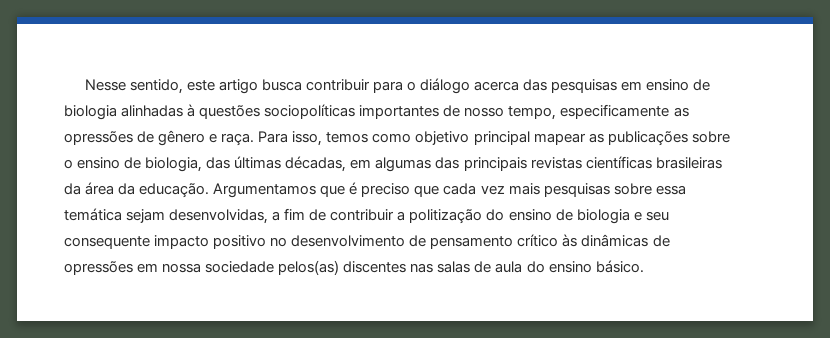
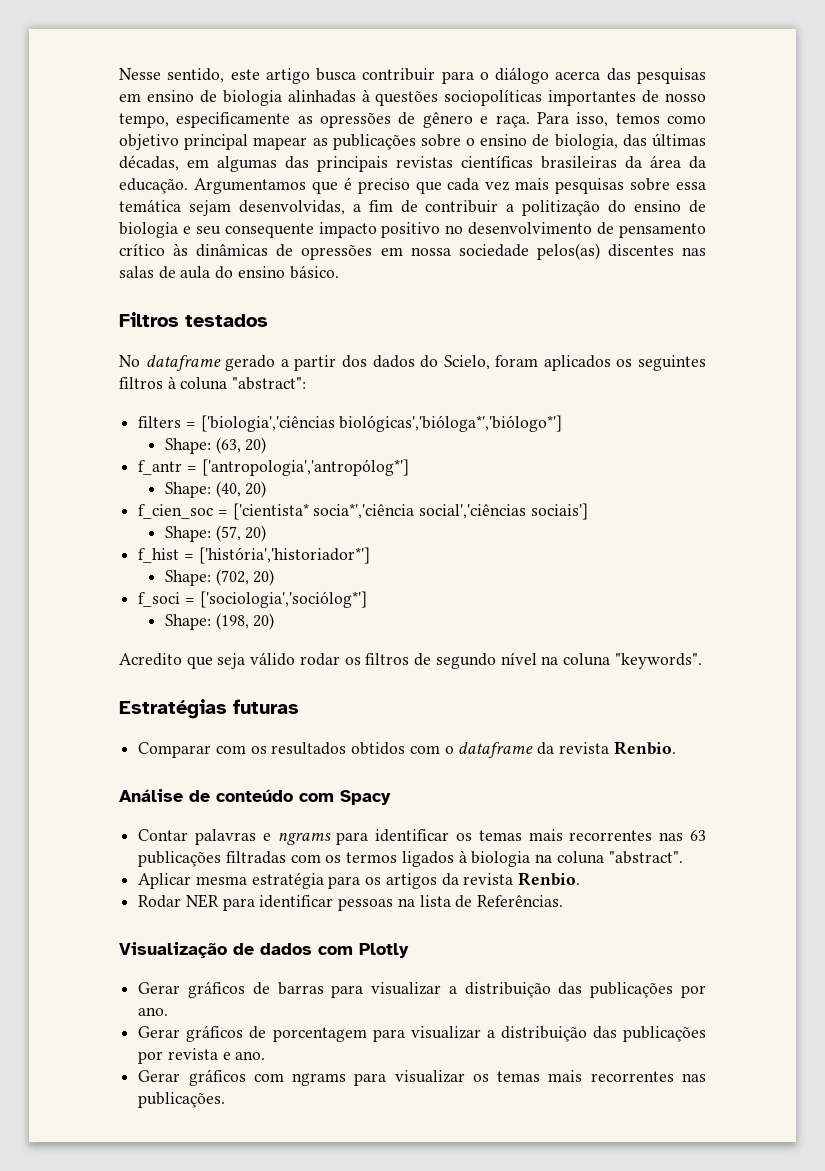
+ Filtros testados
+ No dataframe gerado a partir dos dados do Scielo, foram aplicados os seguintes filtros à coluna "abstract":
+ filters = ['biologia','ciências biológicas','bióloga*','biólogo*']
+ Shape: (63, 20)
+ f_antr = ['antropologia','antropólog*']
+ Shape: (40, 20)
+ f_cien_soc = ['cientista* socia*','ciência social','ciências sociais']
+ Shape: (57, 20)
+ f_hist = ['história','historiador*']
+ Shape: (702, 20)
+ f_soci = ['sociologia','sociólog*']
+ Shape: (198, 20)
+ Acredito que seja válido rodar os filtros de segundo nível na coluna "keywords".
+ Estratégias futuras
+ Comparar com os resultados obtidos com o dataframe da revista Renbio.
+ Análise de conteúdo com Spacy
+ Contar palavras e ngrams para identificar os temas mais recorrentes nas 63 publicações filtradas com os termos ligados à biologia na coluna "abstract".
+ Aplicar mesma estratégia para os artigos da revista Renbio.
+ Rodar NER para identificar pessoas na lista de Referências.
+ Visualização de dados com Plotly
+ Gerar gráficos de barras para visualizar a distribuição das publicações por ano.
+ Gerar gráficos de porcentagem para visualizar a distribuição das publicações por revista e ano.
+ Gerar gráficos com ngrams para visualizar os temas mais recorrentes nas publicações.

